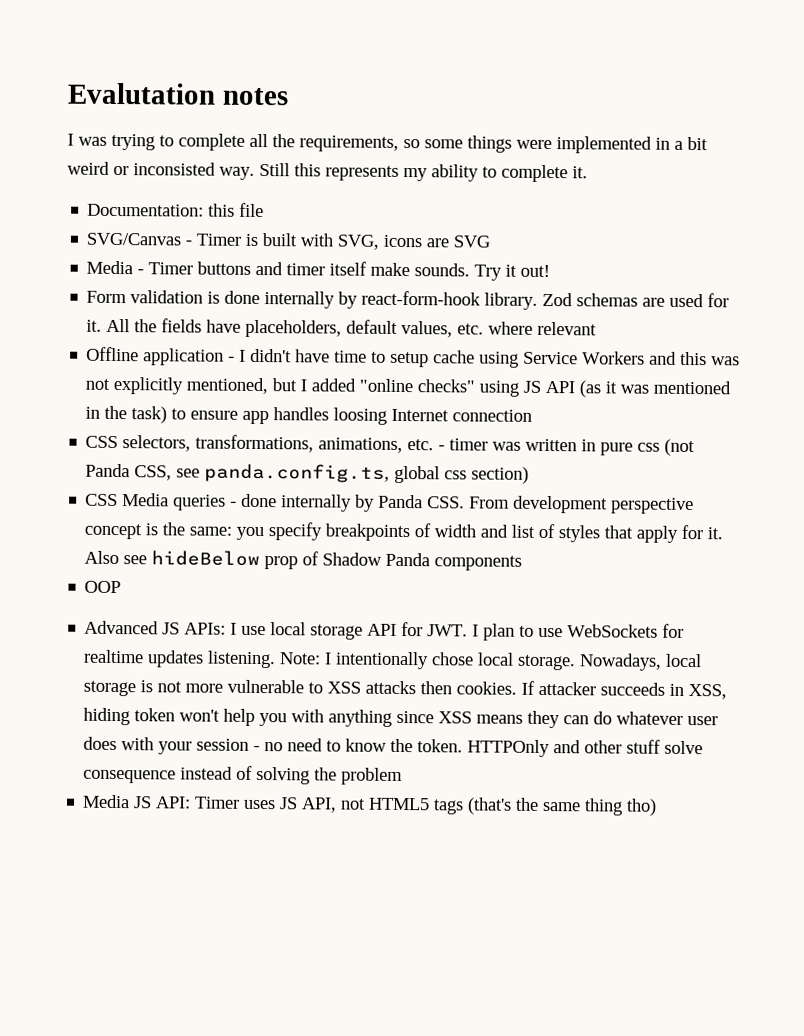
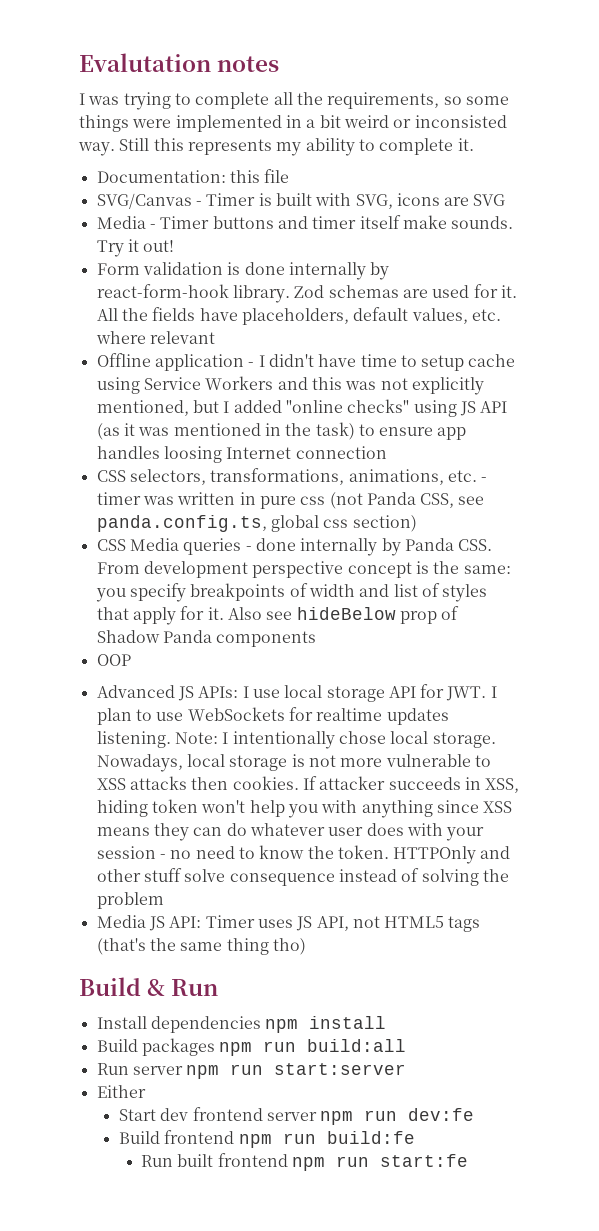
+ Build & Run
+ Install dependencies npm install
+ Build packages npm run build:all
+ Run server npm run start:server
+ Either
+ Start dev frontend server npm run dev:fe
+ Build frontend npm run build:fe
+ Run built frontend npm run start:fe

